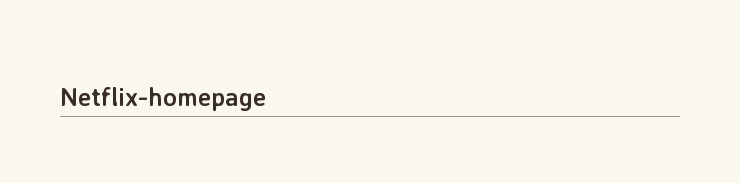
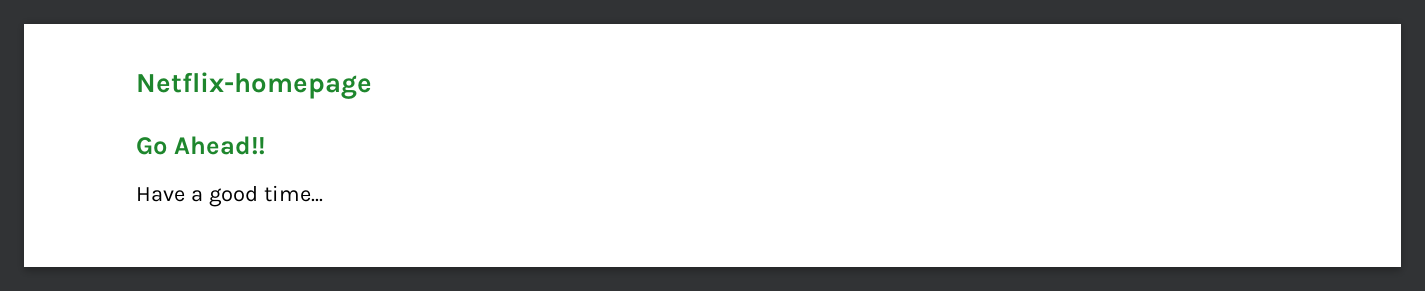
+ Go Ahead!!
+ Have a good time...

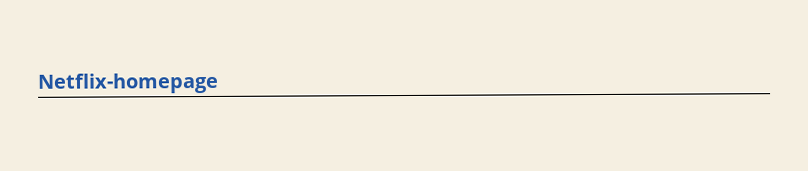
- Go Ahead!!
- Have a good time...

